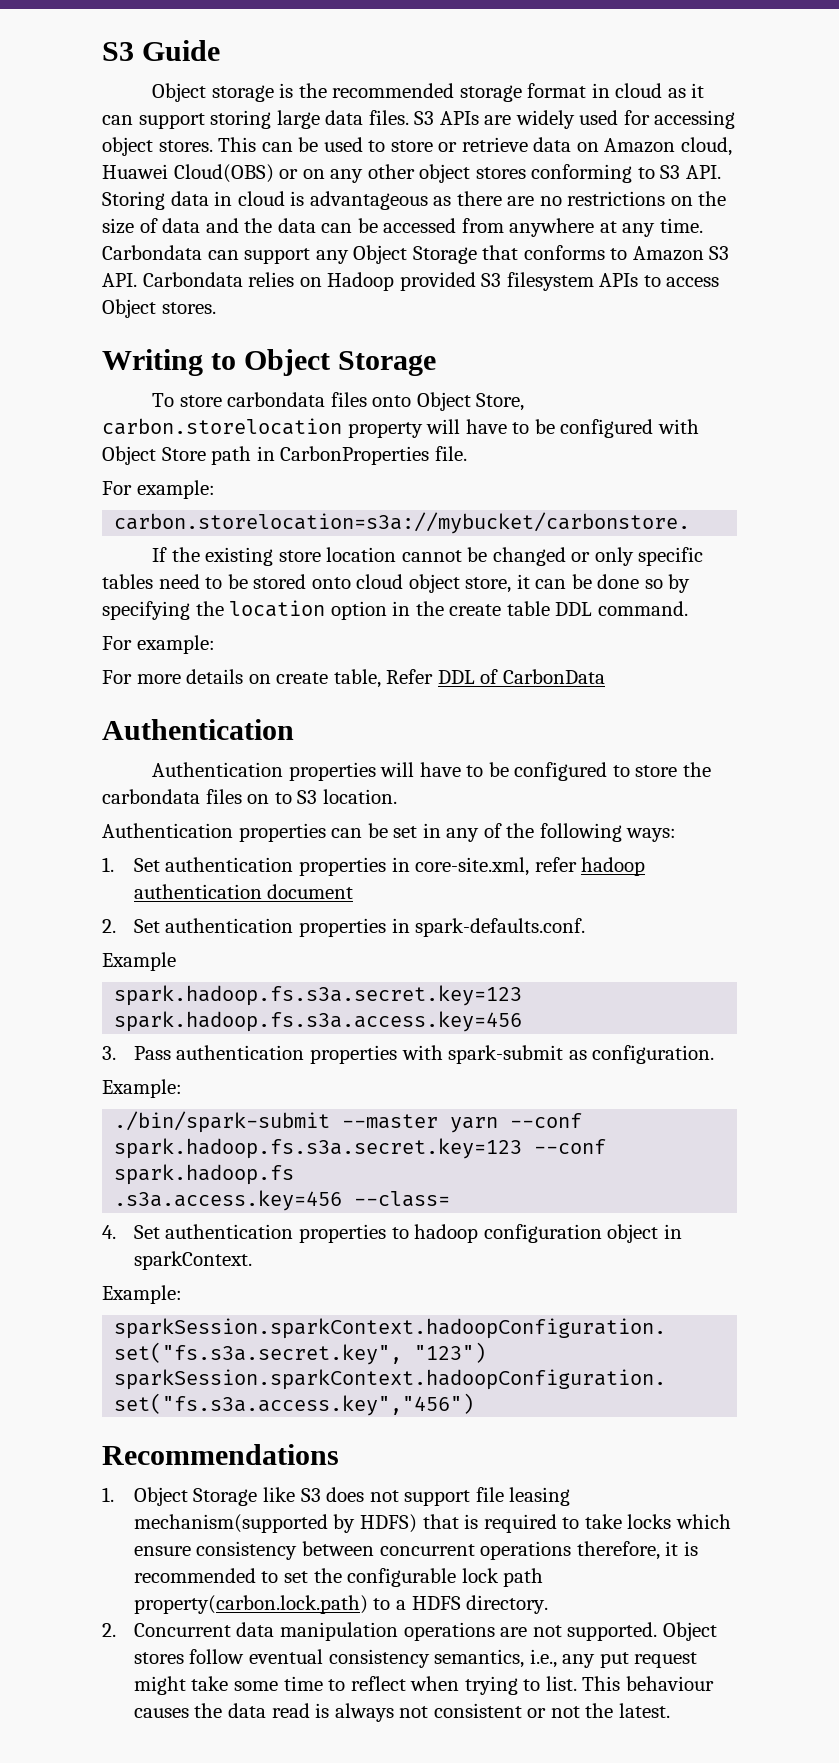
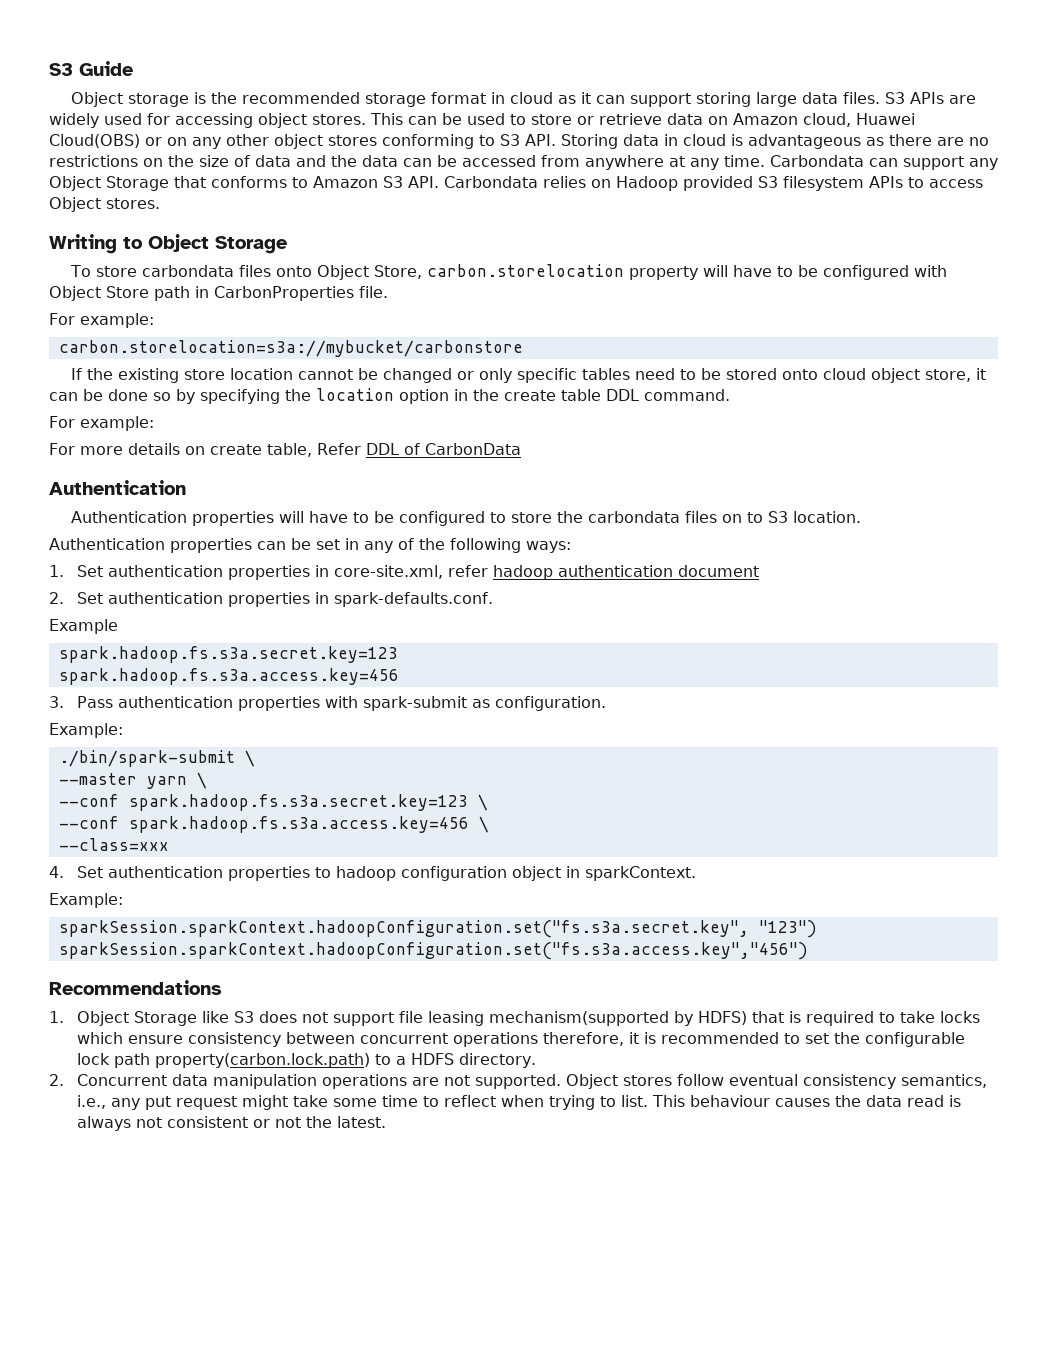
- carbon.storelocation=s3a://mybucket/carbonstore.
+ carbon.storelocation=s3a://mybucket/carbonstore
- ./bin/spark-submit --master yarn --conf spark.hadoop.fs.s3a.secret.key=123 --conf spark.hadoop.fs
- .s3a.access.key=456 --class=
+ ./bin/spark-submit \
+ --master yarn \
+ --conf spark.hadoop.fs.s3a.secret.key=123 \
+ --conf spark.hadoop.fs.s3a.access.key=456 \
+ --class=xxx

